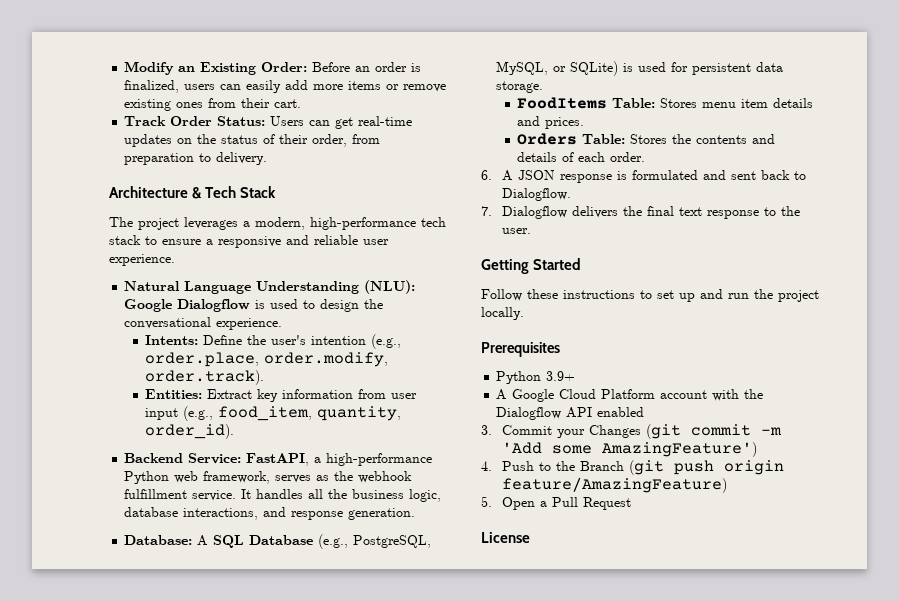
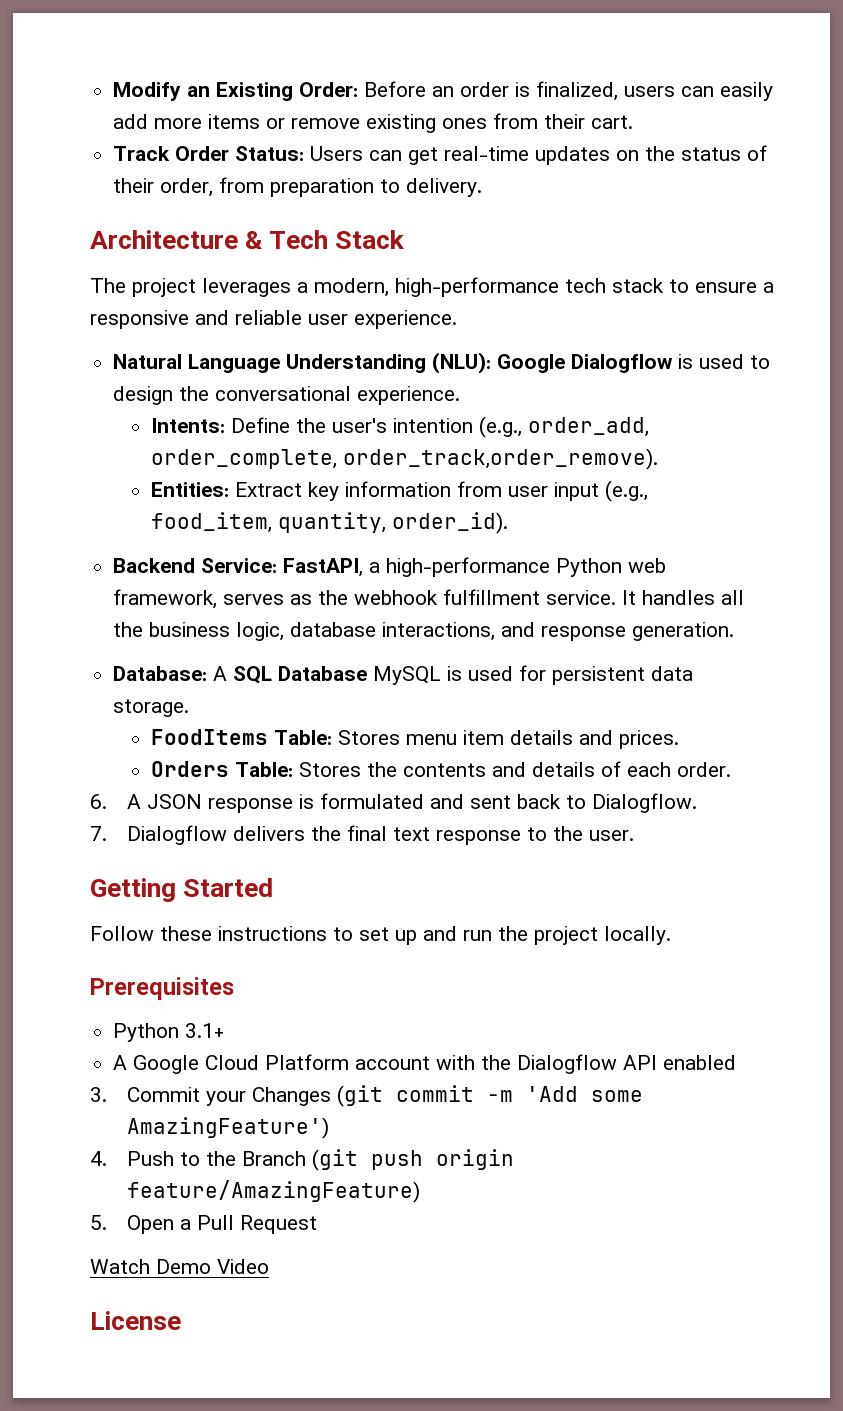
- Intents: Define the user's intention (e.g., order.place, order.modify, order.track).
+ Intents: Define the user's intention (e.g., order_add, order_complete, order_track,order_remove).
- Database: A SQL Database (e.g., PostgreSQL, MySQL, or SQLite) is used for persistent data storage.
+ Database: A SQL Database MySQL is used for persistent data storage.
- Python 3.9+
+ Python 3.1+
+ Watch Demo Video

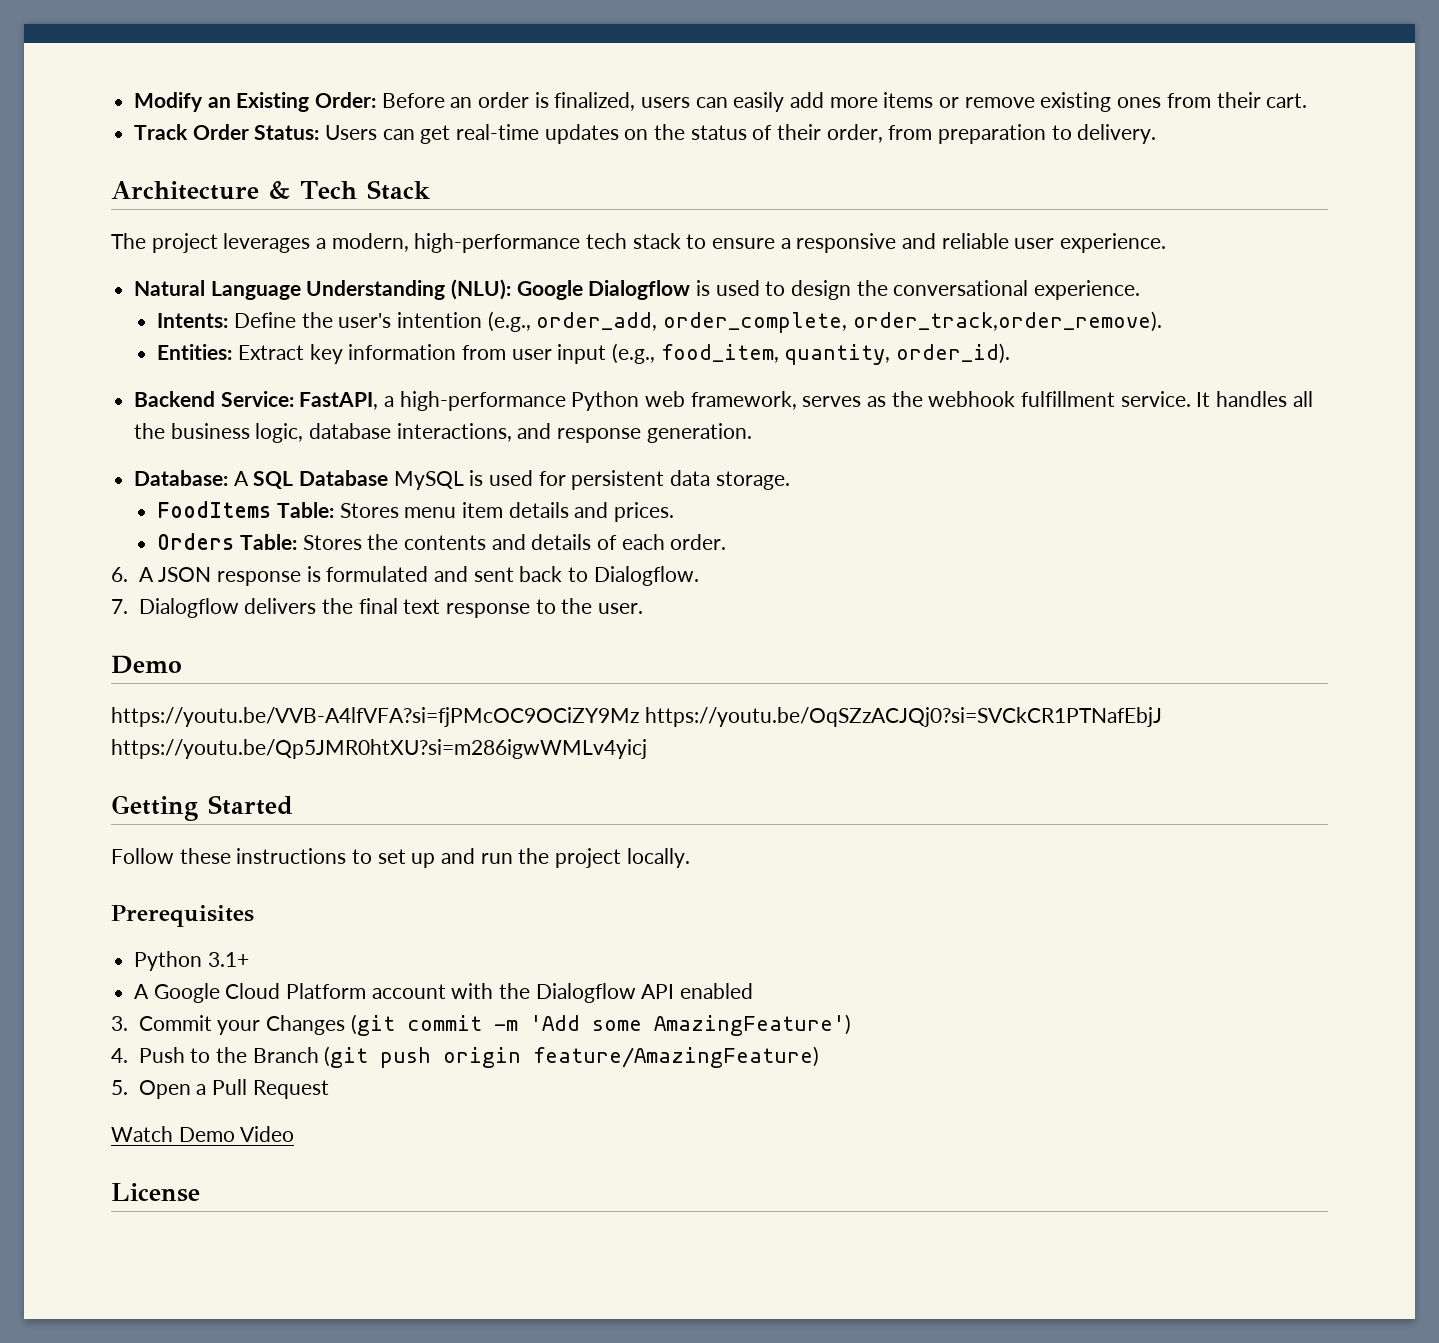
  7. Dialogflow delivers the final text response to the user.
+ Demo
+ https://youtu.be/VVB-A4lfVFA?si=fjPMcOC9OCiZY9Mz https://youtu.be/OqSZzACJQj0?si=SVCkCR1PTNafEbjJ https://youtu.be/Qp5JMR0htXU?si=m286igwWMLv4yicj

